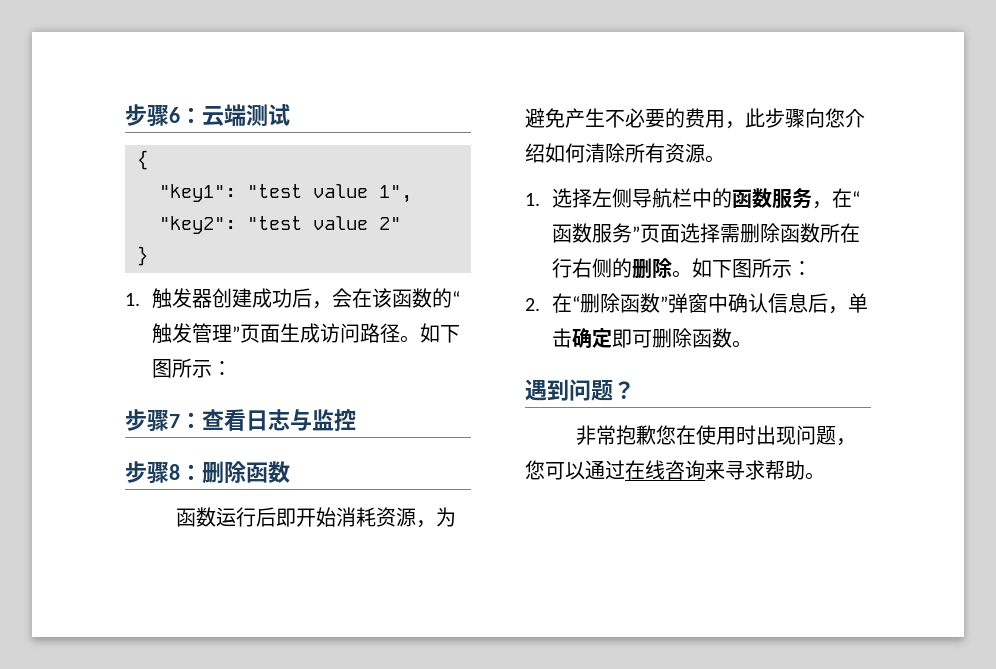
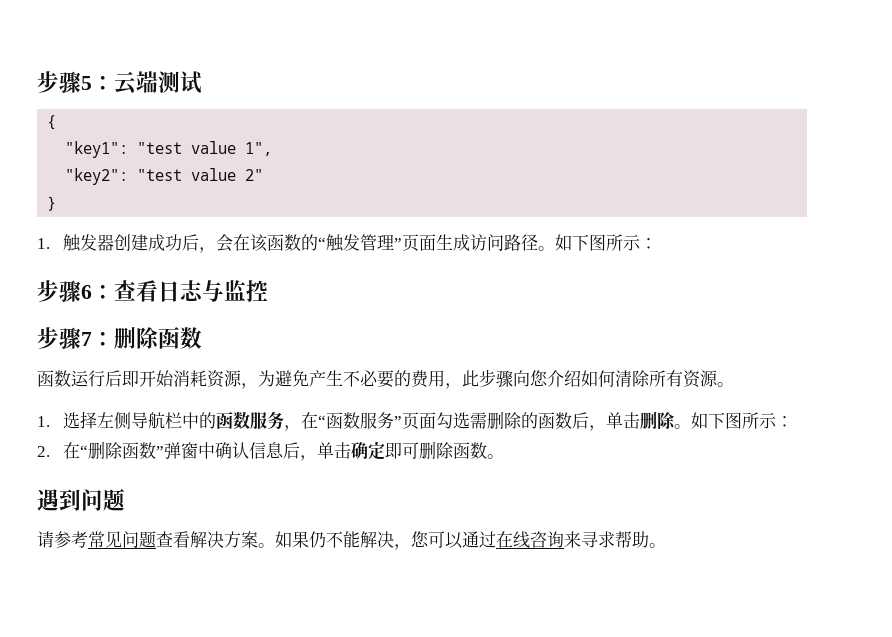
- 步骤6：云端测试
+ 步骤5：云端测试
- 步骤7：查看日志与监控
+ 步骤6：查看日志与监控
- 步骤8：删除函数
+ 步骤7：删除函数
- 1.选择左侧导航栏中的函数服务，在“函数服务”页面选择需删除函数所在行右侧的删除。
+ 1.选择左侧导航栏中的函数服务，在“函数服务”页面勾选需删除的函数后，单击删除。
- 遇到问题？
- 非常抱歉您在使用时出现问题，您可以通过在线咨询来寻求帮助。
+ 遇到问题
+ 请参考常见问题查看解决方案。如果仍不能解决，您可以通过在线咨询来寻求帮助。

